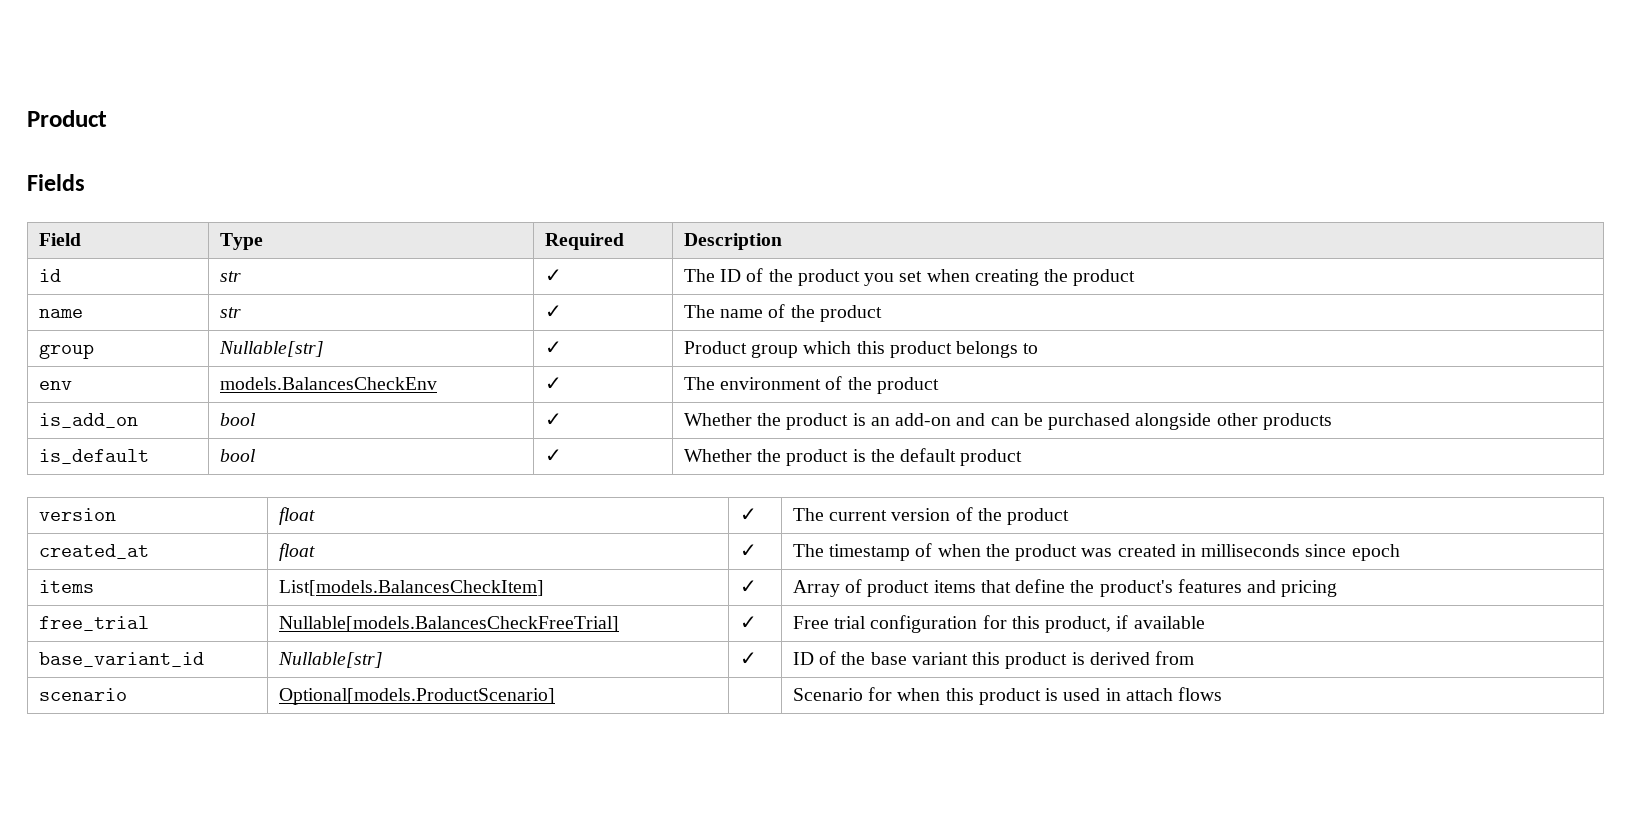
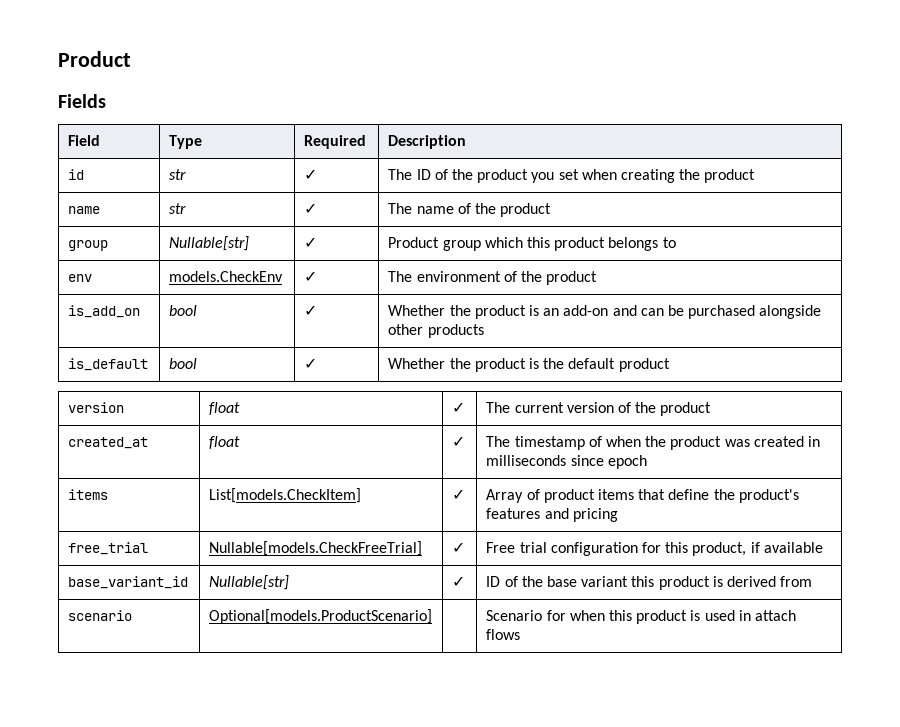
- env | models.BalancesCheckEnv | ✓ | The environment of the product
+ env | models.CheckEnv | ✓ | The environment of the product
- items | List[models.BalancesCheckItem] | ✓ | Array of product items that define the product's features and pricing
+ items | List[models.CheckItem] | ✓ | Array of product items that define the product's features and pricing
- free_trial | Nullable[models.BalancesCheckFreeTrial] | ✓ | Free trial configuration for this product, if available
+ free_trial | Nullable[models.CheckFreeTrial] | ✓ | Free trial configuration for this product, if available

